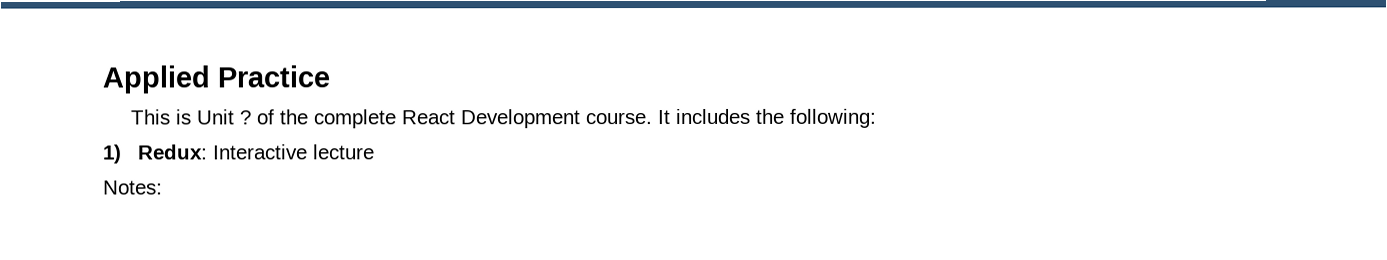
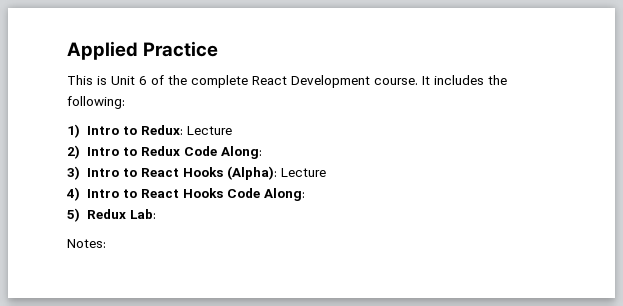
- This is Unit ? of the complete React Development course.
+ This is Unit 6 of the complete React Development course.
- 1) Redux: Interactive lecture
+ 1) Intro to Redux: Lecture
+ 2) Intro to Redux Code Along:
+ 3) Intro to React Hooks (Alpha): Lecture
+ 4) Intro to React Hooks Code Along:
+ 5) Redux Lab:

